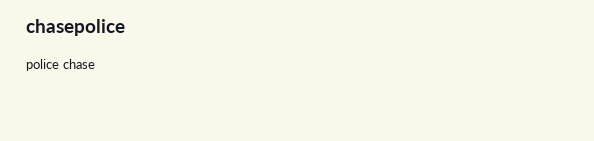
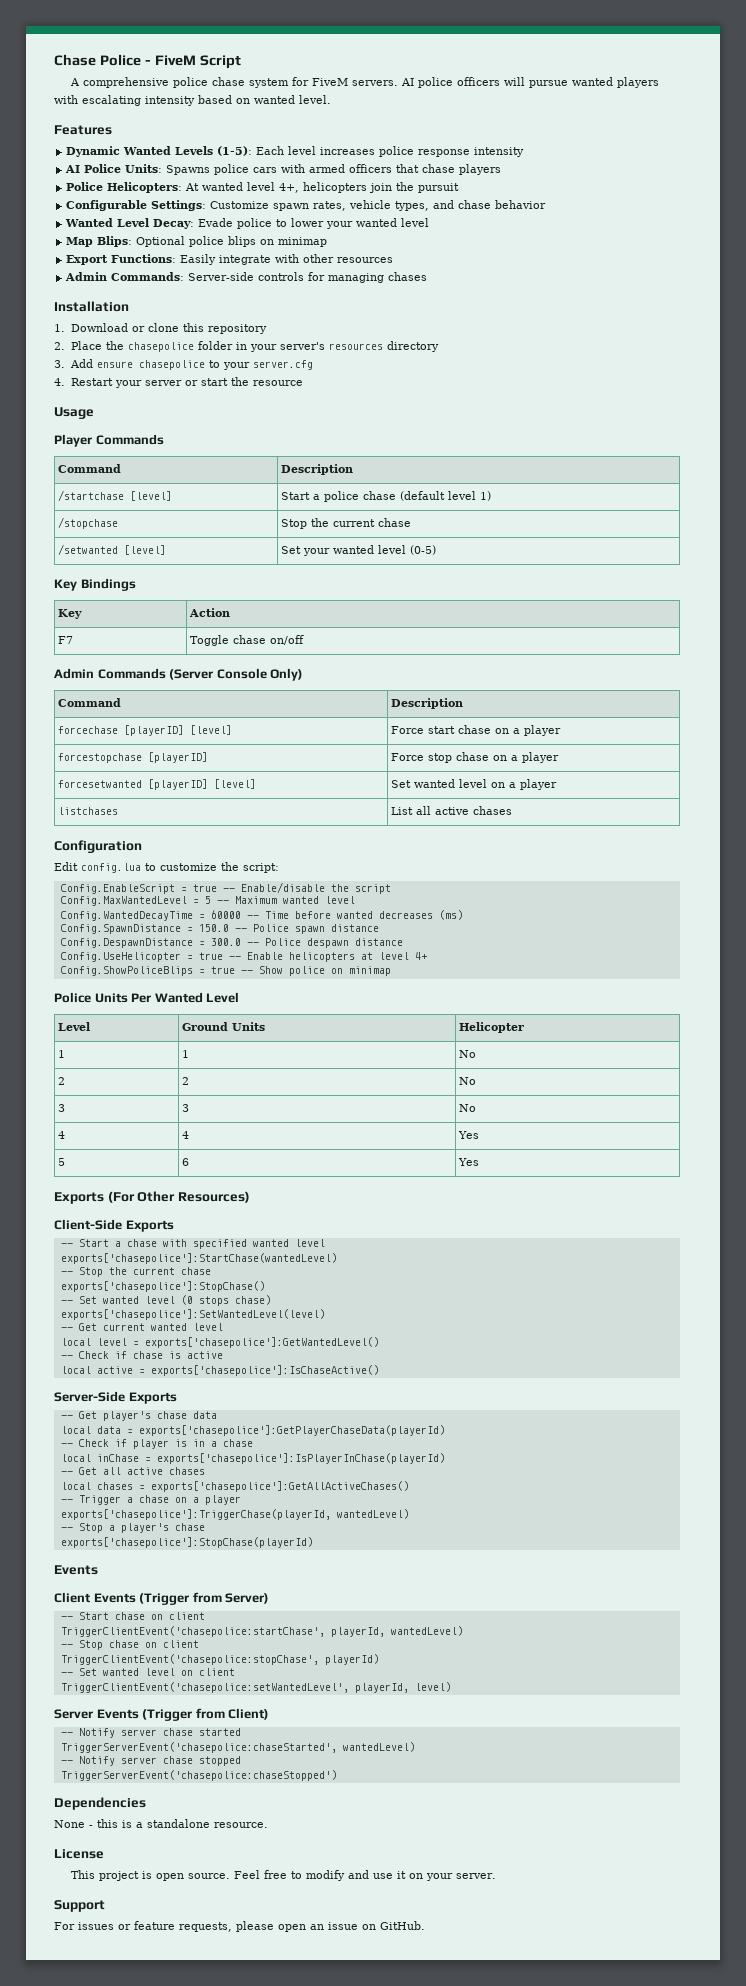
- chasepolice
- police chase
+ Chase Police - FiveM Script
+ A comprehensive police chase system for FiveM servers. AI police officers will pursue wanted players with escalating intensity based on wanted level.
+ Features
+ Dynamic Wanted Levels (1-5): Each level increases police response intensity
+ AI Police Units: Spawns police cars with armed officers that chase players
+ Police Helicopters: At wanted level 4+, helicopters join the pursuit
+ Configurable Settings: Customize spawn rates, vehicle types, and chase behavior
+ Wanted Level Decay: Evade police to lower your wanted level
+ Map Blips: Optional police blips on minimap
+ Export Functions: Easily integrate with other resources
+ Admin Commands: Server-side controls for managing chases
+ Installation
+ 1. Download or clone this repository
+ 2. Place the chasepolice folder in your server's resources directory
+ 3. Add ensure chasepolice to your server.cfg
+ 4. Restart your server or start the resource
+ Usage
+ Player Commands
+ Command | Description
+ /startchase [level] | Start a police chase (default level 1)
+ /stopchase | Stop the current chase
+ /setwanted [level] | Set your wanted level (0-5)
+ Key Bindings
+ Key | Action
+ F7 | Toggle chase on/off
+ Admin Commands (Server Console Only)
+ Command | Description
+ forcechase [playerID] [level] | Force start chase on a player
+ forcestopchase [playerID] | Force stop chase on a player
+ forcesetwanted [playerID] [level] | Set wanted level on a player
+ listchases | List all active chases
+ Configuration
+ Edit config.lua to customize the script:
+ Config.EnableScript = true -- Enable/disable the script
+ Config.MaxWantedLevel = 5 -- Maximum wanted level
+ Config.WantedDecayTime = 60000 -- Time before wanted decreases (ms)
+ Config.SpawnDistance = 150.0 -- Police spawn distance
+ Config.DespawnDistance = 300.0 -- Police despawn distance
+ Config.UseHelicopter = true -- Enable helicopters at level 4+
+ Config.ShowPoliceBlips = true -- Show police on minimap
+ Police Units Per Wanted Level
+ Level | Ground Units | Helicopter
+ 1 | 1 | No
+ 2 | 2 | No
+ 3 | 3 | No
+ 4 | 4 | Yes
+ 5 | 6 | Yes
+ Exports (For Other Resources)
+ Client-Side Exports
+ -- Start a chase with specified wanted level
+ exports['chasepolice']:StartChase(wantedLevel)
+ -- Stop the current chase
+ exports['chasepolice']:StopChase()
+ -- Set wanted level (0 stops chase)
+ exports['chasepolice']:SetWantedLevel(level)
+ -- Get current wanted level
+ local level = exports['chasepolice']:GetWantedLevel()
+ -- Check if chase is active
+ local active = exports['chasepolice']:IsChaseActive()
+ Server-Side Exports
+ -- Get player's chase data
+ local data = exports['chasepolice']:GetPlayerChaseData(playerId)
+ -- Check if player is in a chase
+ local inChase = exports['chasepolice']:IsPlayerInChase(playerId)
+ -- Get all active chases
+ local chases = exports['chasepolice']:GetAllActiveChases()
+ -- Trigger a chase on a player
+ exports['chasepolice']:TriggerChase(playerId, wantedLevel)
+ -- Stop a player's chase
+ exports['chasepolice']:StopChase(playerId)
+ Events
+ Client Events (Trigger from Server)
+ -- Start chase on client
+ TriggerClientEvent('chasepolice:startChase', playerId, wantedLevel)
+ -- Stop chase on client
+ TriggerClientEvent('chasepolice:stopChase', playerId)
+ -- Set wanted level on client
+ TriggerClientEvent('chasepolice:setWantedLevel', playerId, level)
+ Server Events (Trigger from Client)
+ -- Notify server chase started
+ TriggerServerEvent('chasepolice:chaseStarted', wantedLevel)
+ -- Notify server chase stopped
+ TriggerServerEvent('chasepolice:chaseStopped')
+ Dependencies
+ None - this is a standalone resource.
+ License
+ This project is open source. Feel free to modify and use it on your server.
+ Support
+ For issues or feature requests, please open an issue on GitHub.

